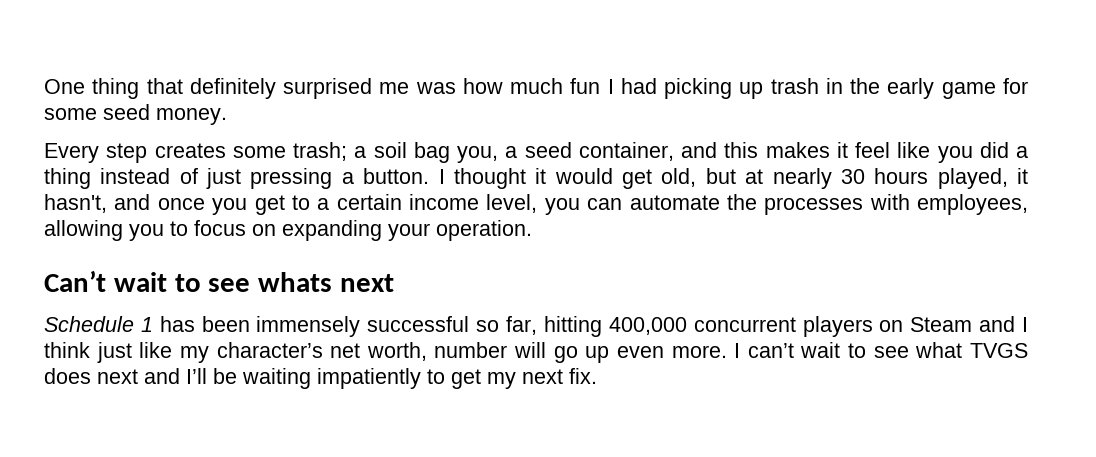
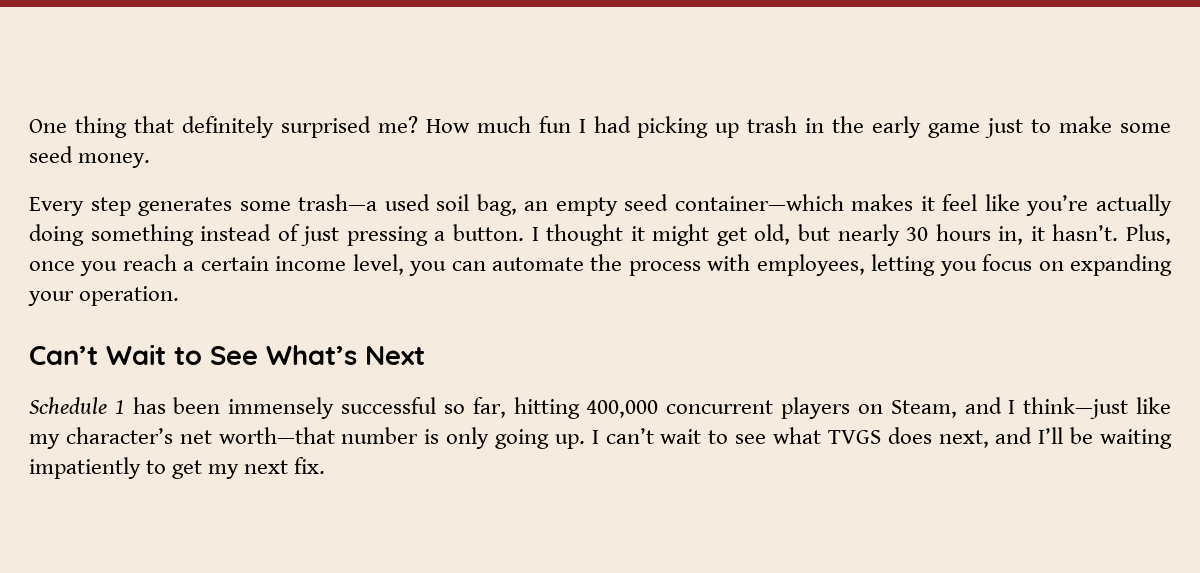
- One thing that definitely surprised me was how much fun I had picking up trash in the early game for some seed money.
+ One thing that definitely surprised me? How much fun I had picking up trash in the early game just to make some seed money.
- Every step creates some trash; a soil bag you, a seed container, and this makes it feel like you did a thing instead of just pressing a button.
+ Every step generates some trash—a used soil bag, an empty seed container—which makes it feel like you’re actually doing something instead of just pressing a button.
- I thought it would get old, but at nearly 30 hours played, it hasn't, and once you get to a certain income level, you can automate the processes with employees, allowing you to focus on expanding your operation.
+ I thought it might get old, but nearly 30 hours in, it hasn’t. Plus, once you reach a certain income level, you can automate the process with employees, letting you focus on expanding your operation.
- Can’t wait to see whats next
+ Can’t Wait to See What’s Next
- Schedule 1 has been immensely successful so far, hitting 400,000 concurrent players on Steam and I think just like my character’s net worth, number will go up even more.
+ Schedule 1 has been immensely successful so far, hitting 400,000 concurrent players on Steam, and I think—just like my character’s net worth—that number is only going up.
- I can’t wait to see what TVGS does next and I’ll be waiting impatiently to get my next fix.
+ I can’t wait to see what TVGS does next, and I’ll be waiting impatiently to get my next fix.

